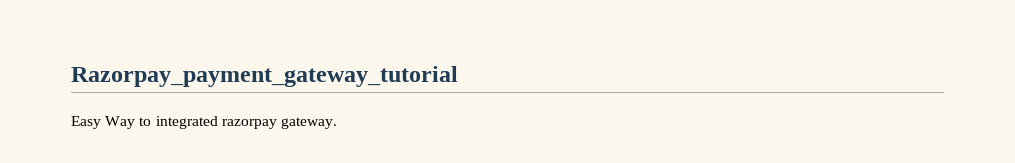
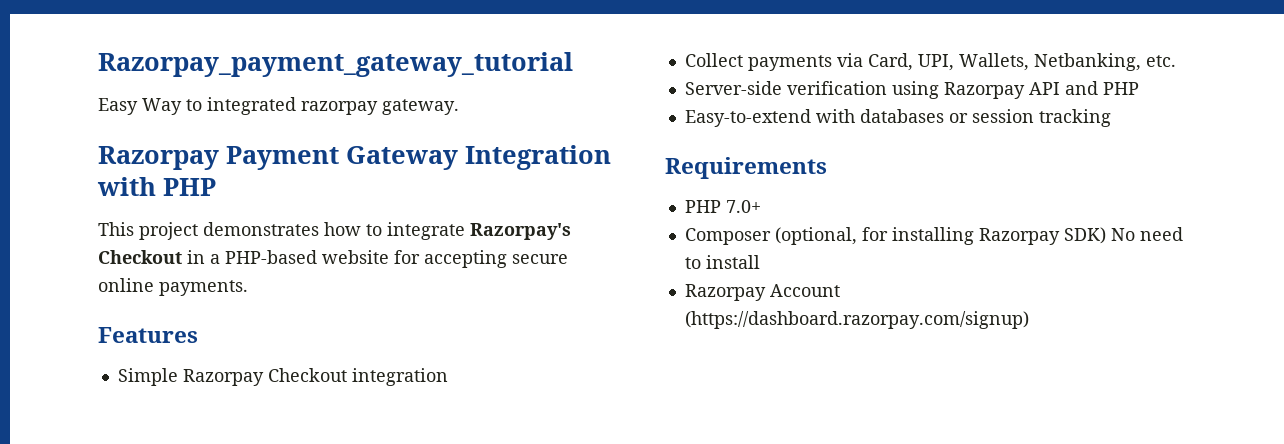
+ Razorpay Payment Gateway Integration with PHP
+ This project demonstrates how to integrate Razorpay's Checkout in a PHP-based website for accepting secure online payments.
+ Features
+ Simple Razorpay Checkout integration
+ Collect payments via Card, UPI, Wallets, Netbanking, etc.
+ Server-side verification using Razorpay API and PHP
+ Easy-to-extend with databases or session tracking
+ Requirements
+ PHP 7.0+
+ Composer (optional, for installing Razorpay SDK) No need to install
+ Razorpay Account (https://dashboard.razorpay.com/signup)

